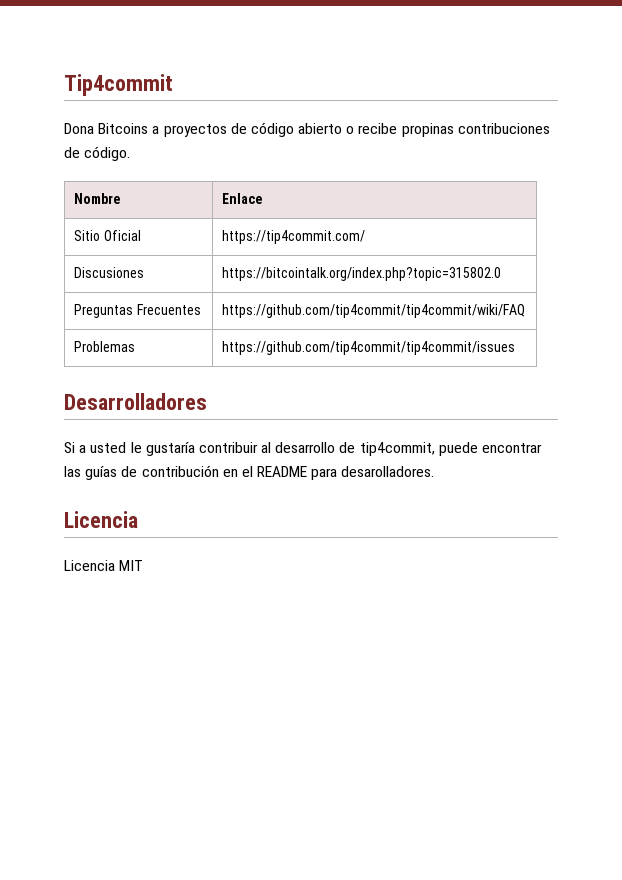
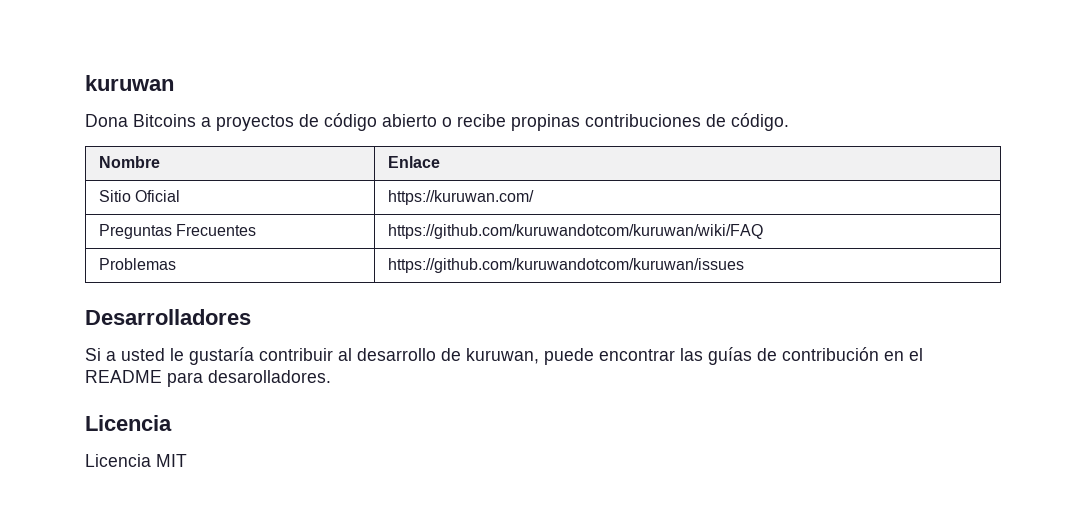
- Tip4commit
+ kuruwan
- Sitio Oficial | https://tip4commit.com/
- Discusiones | https://bitcointalk.org/index.php?topic=315802.0
+ Sitio Oficial | https://kuruwan.com/
- Preguntas Frecuentes | https://github.com/tip4commit/tip4commit/wiki/FAQ
+ Preguntas Frecuentes | https://github.com/kuruwandotcom/kuruwan/wiki/FAQ
- Problemas | https://github.com/tip4commit/tip4commit/issues
+ Problemas | https://github.com/kuruwandotcom/kuruwan/issues
- Si a usted le gustaría contribuir al desarrollo de tip4commit, puede encontrar las guías de contribución en el README para desarolladores.
+ Si a usted le gustaría contribuir al desarrollo de kuruwan, puede encontrar las guías de contribución en el README para desarolladores.

